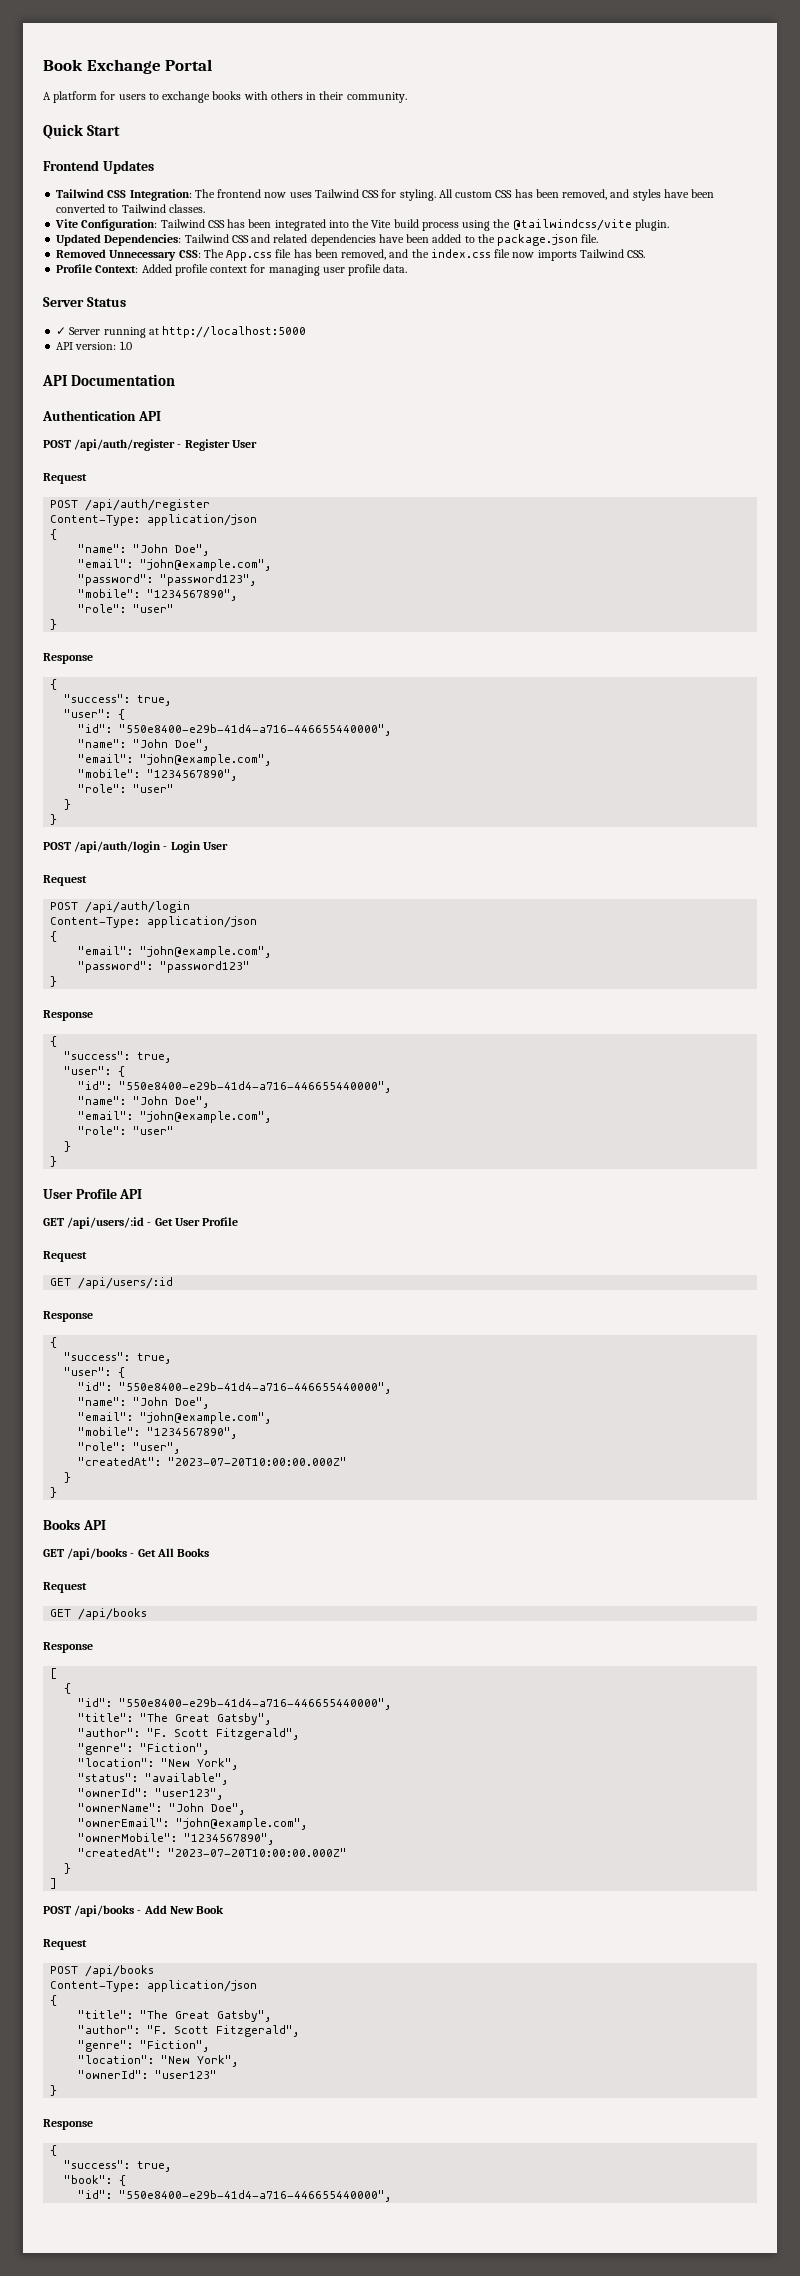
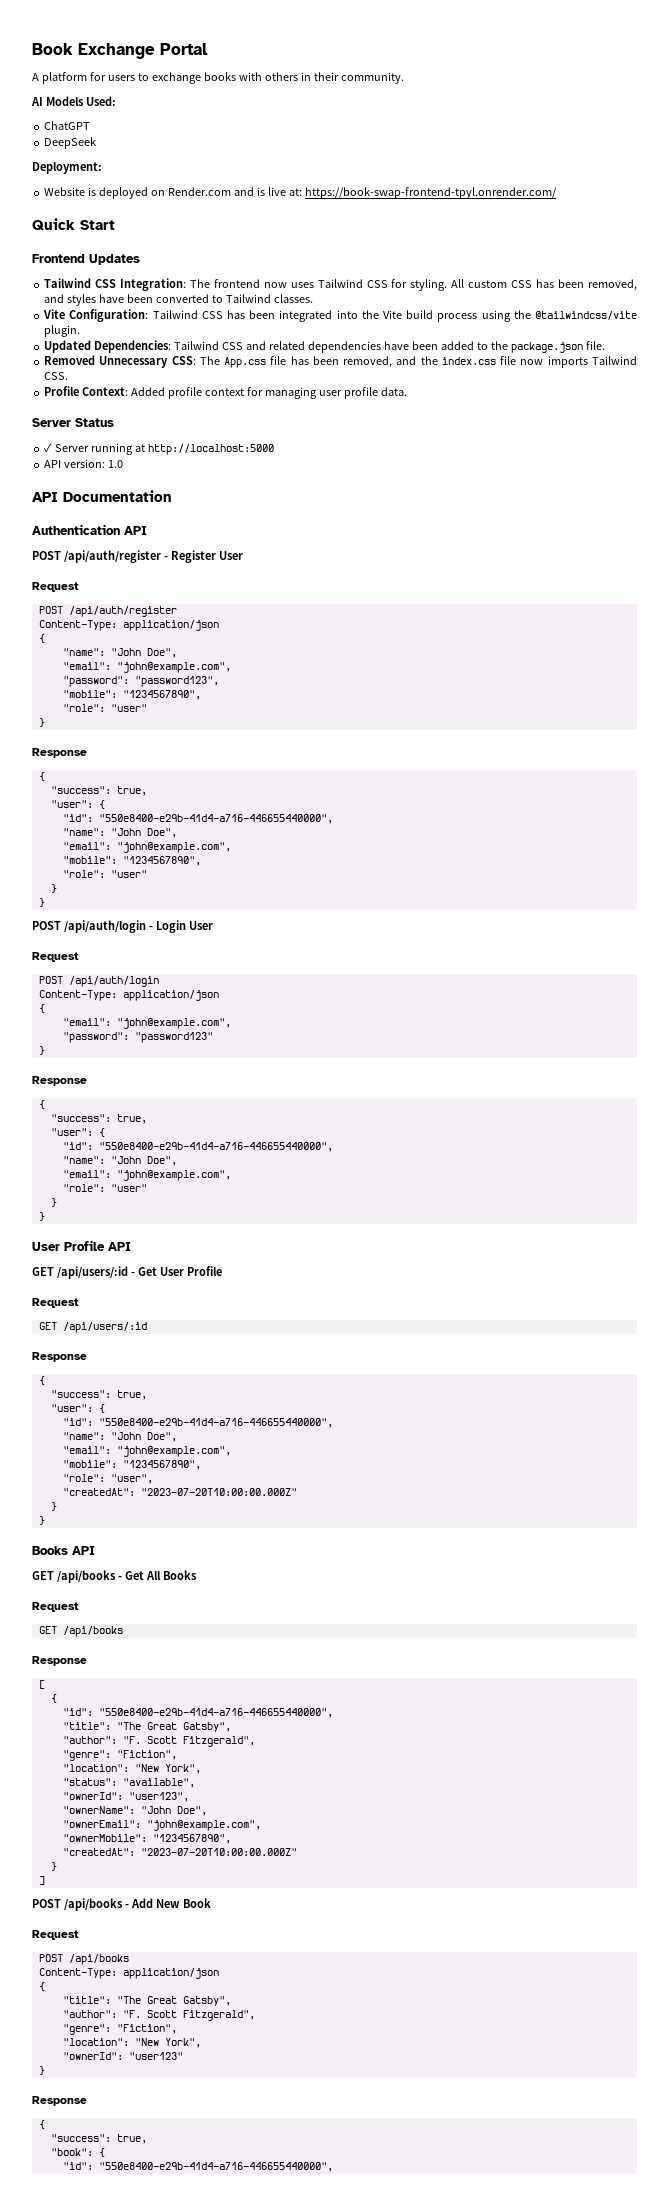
+ AI Models Used:
+ ChatGPT
+ DeepSeek
+ Deployment:
+ Website is deployed on Render.com and is live at: https://book-swap-frontend-tpyl.onrender.com/

